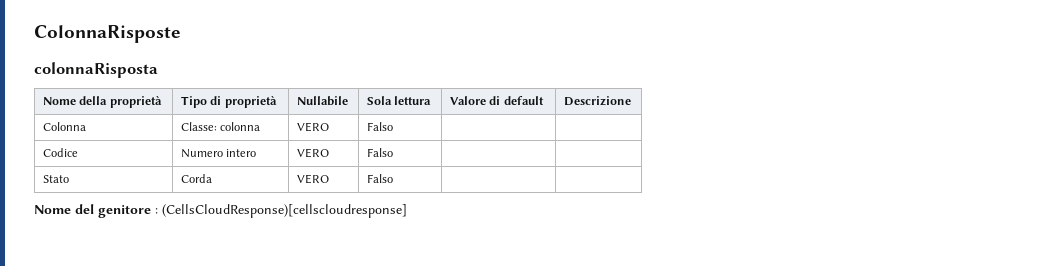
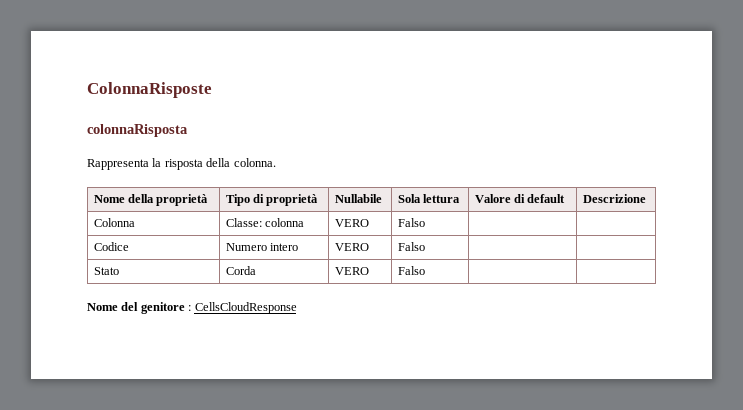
+ Rappresenta la risposta della colonna.
- Nome del genitore : (CellsCloudResponse)[cellscloudresponse]
+ Nome del genitore : CellsCloudResponse

